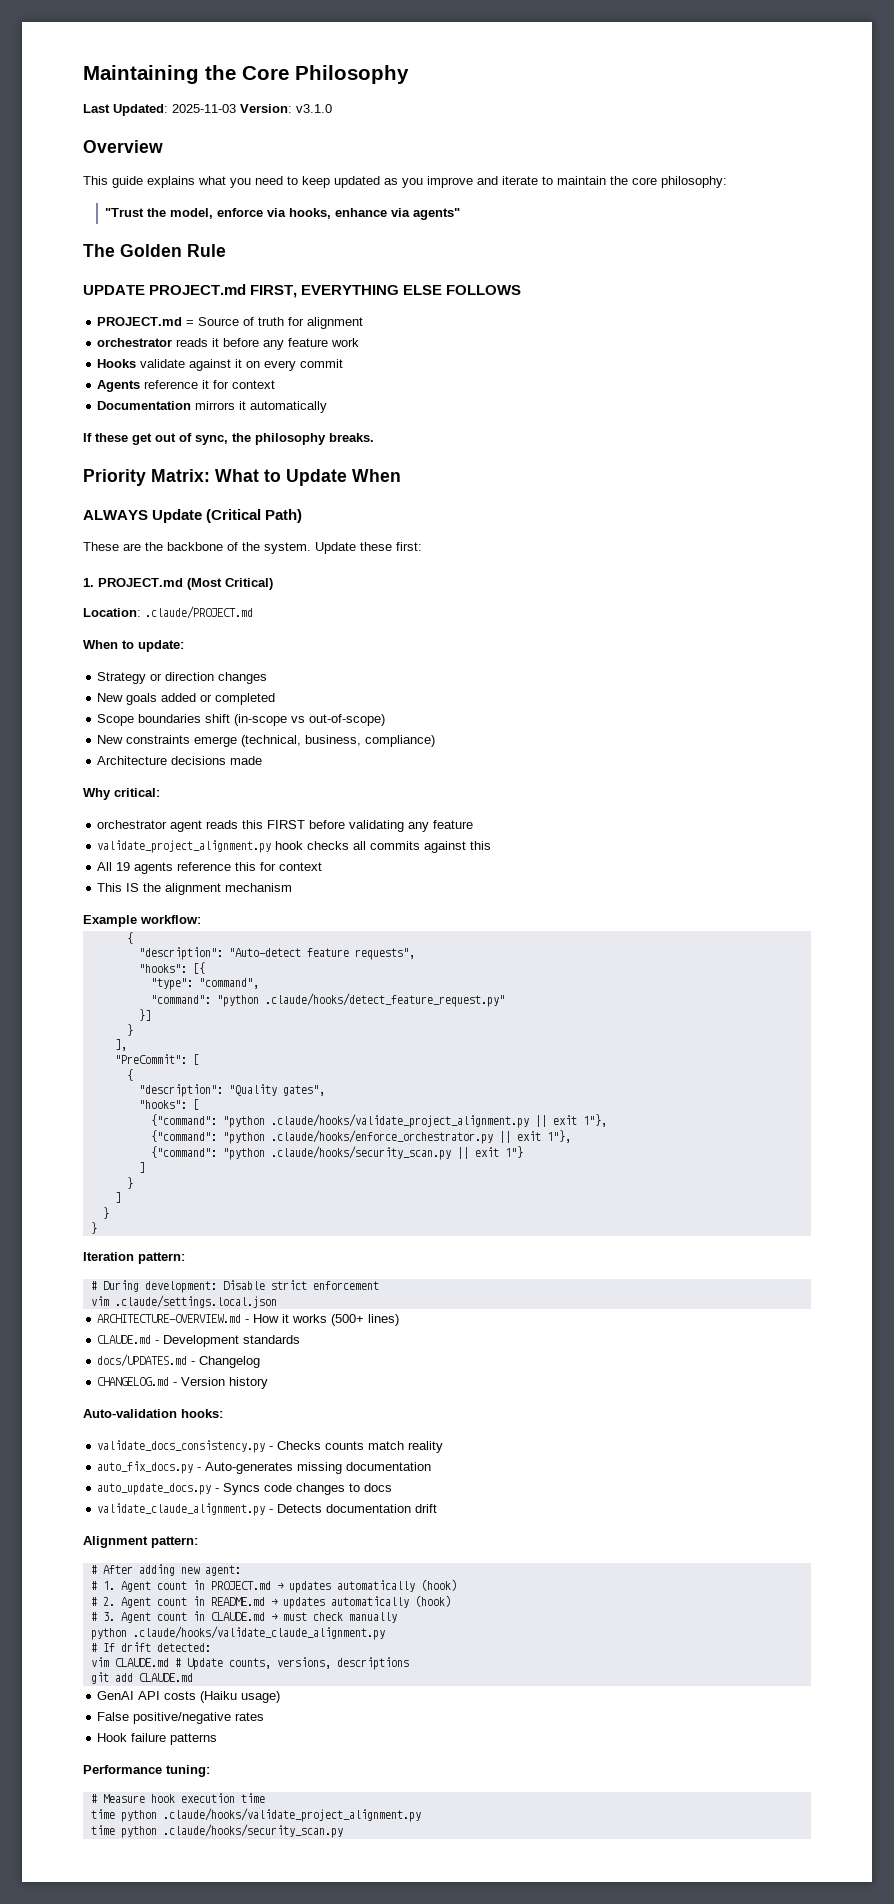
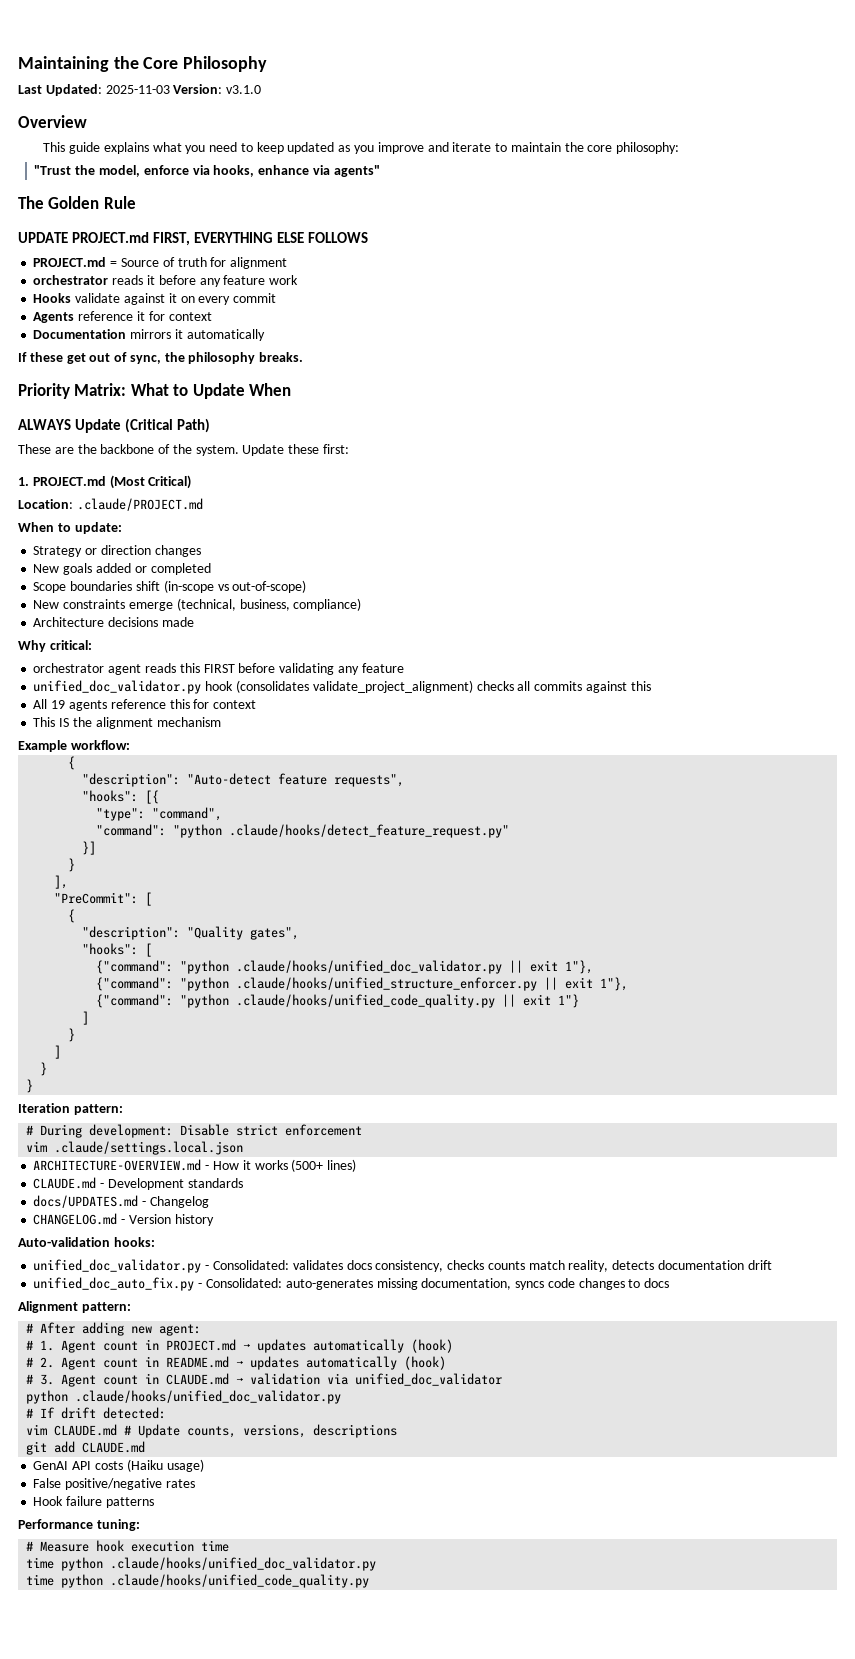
- validate_project_alignment.py hook checks all commits against this
+ unified_doc_validator.py hook (consolidates validate_project_alignment) checks all commits against this
- {"command": "python .claude/hooks/validate_project_alignment.py || exit 1"},
- {"command": "python .claude/hooks/enforce_orchestrator.py || exit 1"},
- {"command": "python .claude/hooks/security_scan.py || exit 1"}
+ {"command": "python .claude/hooks/unified_doc_validator.py || exit 1"},
+ {"command": "python .claude/hooks/unified_structure_enforcer.py || exit 1"},
+ {"command": "python .claude/hooks/unified_code_quality.py || exit 1"}
- validate_docs_consistency.py - Checks counts match reality
- auto_fix_docs.py - Auto-generates missing documentation
- auto_update_docs.py - Syncs code changes to docs
+ unified_doc_validator.py - Consolidated: validates docs consistency, checks counts match reality, detects documentation drift
+ unified_doc_auto_fix.py - Consolidated: auto-generates missing documentation, syncs code changes to docs
- validate_claude_alignment.py - Detects documentation drift
- # 3. Agent count in CLAUDE.md → must check manually
- python .claude/hooks/validate_claude_alignment.py
+ # 3. Agent count in CLAUDE.md → validation via unified_doc_validator
+ python .claude/hooks/unified_doc_validator.py
- time python .claude/hooks/validate_project_alignment.py
- time python .claude/hooks/security_scan.py
+ time python .claude/hooks/unified_doc_validator.py
+ time python .claude/hooks/unified_code_quality.py

